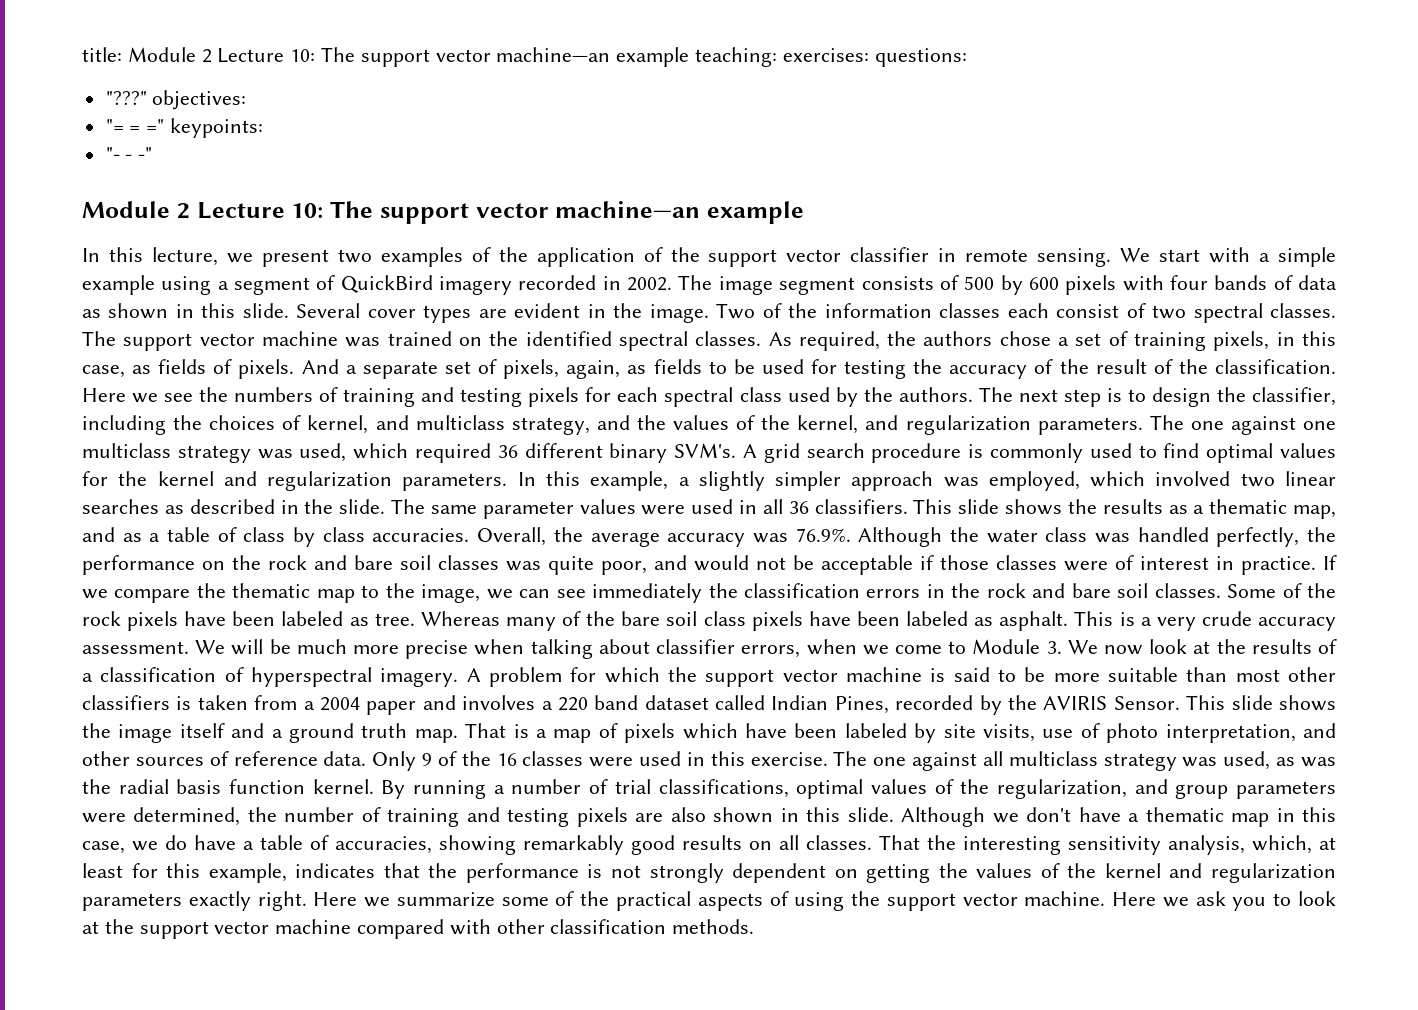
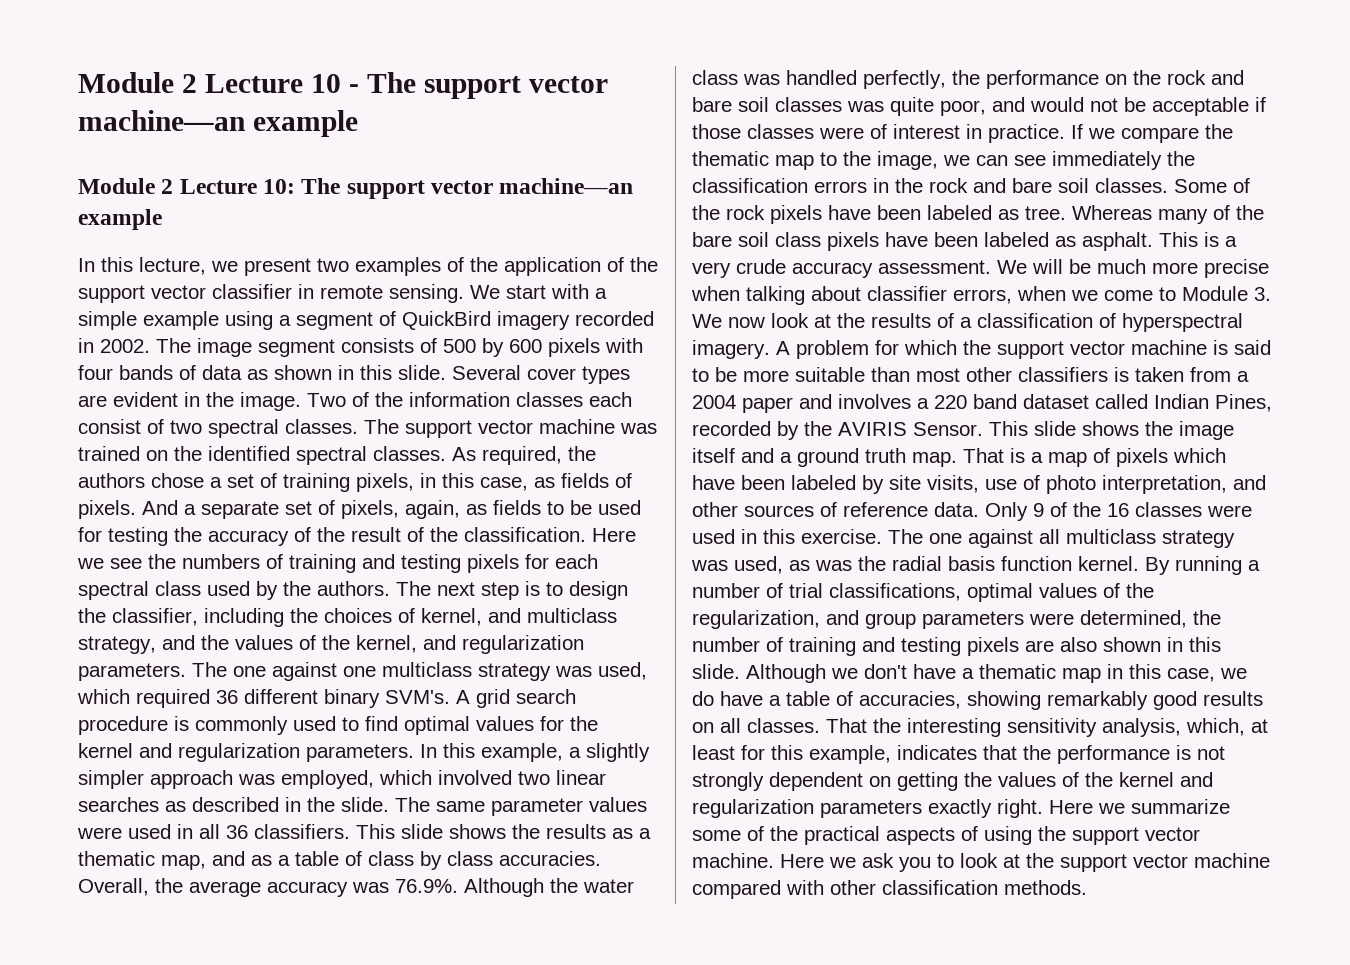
- title: Module 2 Lecture 10: The support vector machine—an example teaching: exercises: questions:
- "???" objectives:
- "= = =" keypoints:
- "- - -"
+ Module 2 Lecture 10 - The support vector machine—an example

